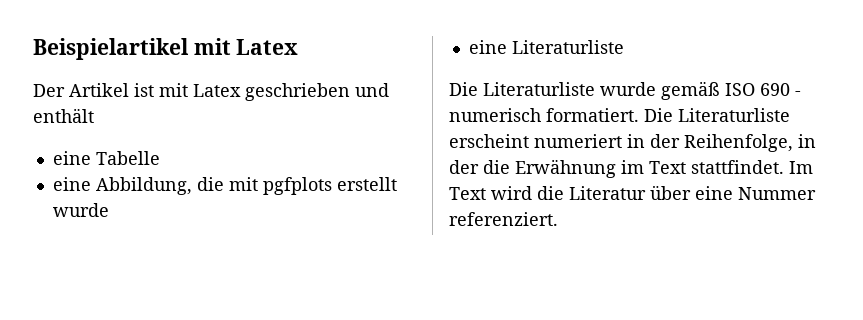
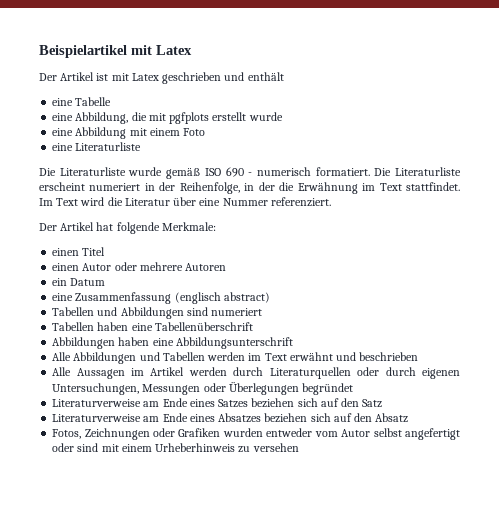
+ eine Abbildung mit einem Foto
+ Der Artikel hat folgende Merkmale:
+ einen Titel
+ einen Autor oder mehrere Autoren
+ ein Datum
+ eine Zusammenfassung (englisch abstract)
+ Tabellen und Abbildungen sind numeriert
+ Tabellen haben eine Tabellenüberschrift
+ Abbildungen haben eine Abbildungsunterschrift
+ Alle Abbildungen und Tabellen werden im Text erwähnt und beschrieben
+ Alle Aussagen im Artikel werden durch Literaturquellen oder durch eigenen Untersuchungen, Messungen oder Überlegungen begründet
+ Literaturverweise am Ende eines Satzes beziehen sich auf den Satz
+ Literaturverweise am Ende eines Absatzes beziehen sich auf den Absatz
+ Fotos, Zeichnungen oder Grafiken wurden entweder vom Autor selbst angefertigt oder sind mit einem Urheberhinweis zu versehen

